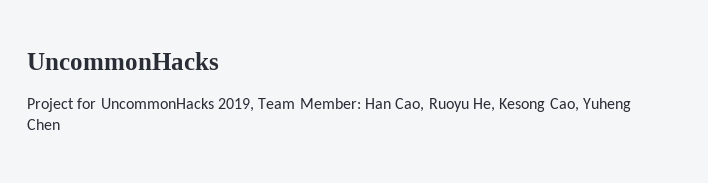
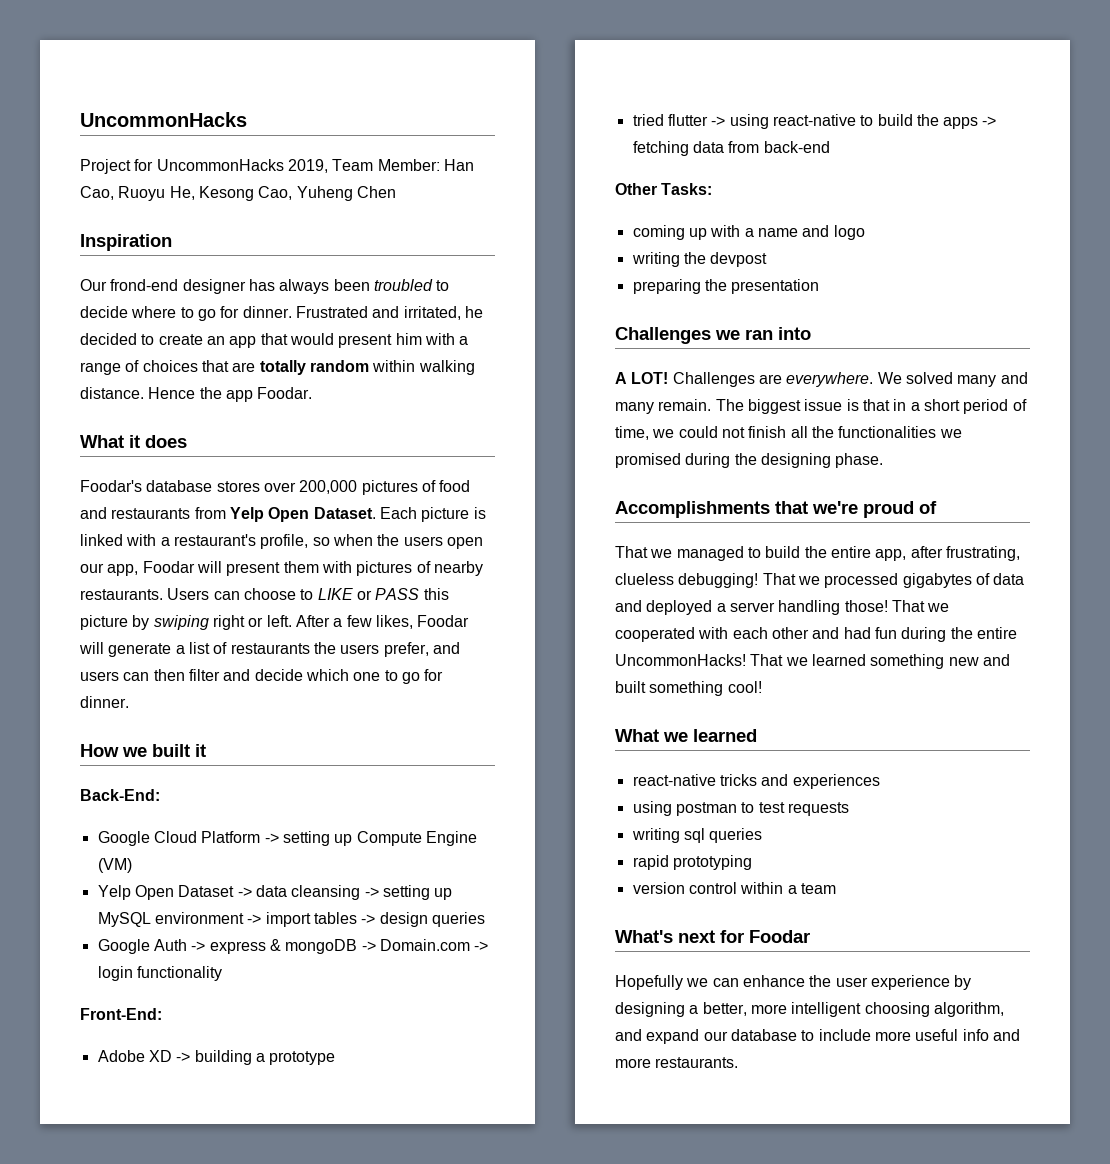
+ Inspiration
+ Our frond-end designer has always been troubled to decide where to go for dinner. Frustrated and irritated, he decided to create an app that would present him with a range of choices that are totally random within walking distance. Hence the app Foodar.
+ What it does
+ Foodar's database stores over 200,000 pictures of food and restaurants from Yelp Open Dataset. Each picture is linked with a restaurant's profile, so when the users open our app, Foodar will present them with pictures of nearby restaurants. Users can choose to LIKE or PASS this picture by swiping right or left. After a few likes, Foodar will generate a list of restaurants the users prefer, and users can then filter and decide which one to go for dinner.
+ How we built it
+ Back-End:
+ Google Cloud Platform -> setting up Compute Engine (VM)
+ Yelp Open Dataset -> data cleansing -> setting up MySQL environment -> import tables -> design queries
+ Google Auth -> express & mongoDB -> Domain.com -> login functionality
+ Front-End:
+ Adobe XD -> building a prototype
+ tried flutter -> using react-native to build the apps -> fetching data from back-end
+ Other Tasks:
+ coming up with a name and logo
+ writing the devpost
+ preparing the presentation
+ Challenges we ran into
+ A LOT! Challenges are everywhere. We solved many and many remain. The biggest issue is that in a short period of time, we could not finish all the functionalities we promised during the designing phase.
+ Accomplishments that we're proud of
+ That we managed to build the entire app, after frustrating, clueless debugging! That we processed gigabytes of data and deployed a server handling those! That we cooperated with each other and had fun during the entire UncommonHacks! That we learned something new and built something cool!
+ What we learned
+ react-native tricks and experiences
+ using postman to test requests
+ writing sql queries
+ rapid prototyping
+ version control within a team
+ What's next for Foodar
+ Hopefully we can enhance the user experience by designing a better, more intelligent choosing algorithm, and expand our database to include more useful info and more restaurants.

